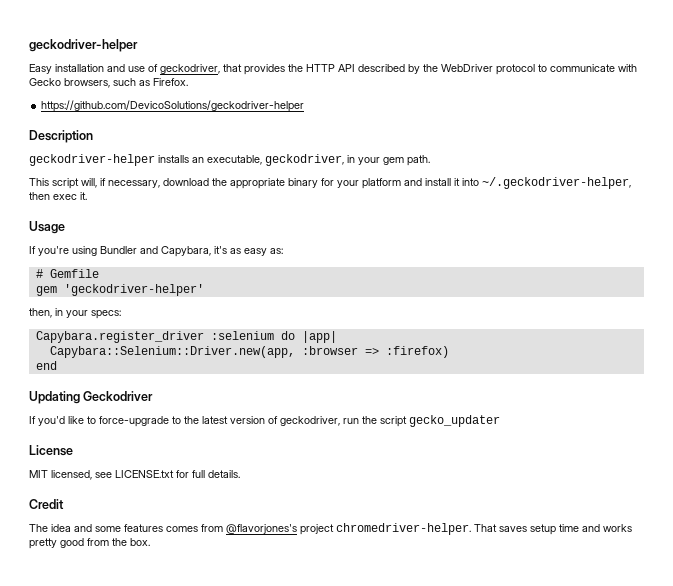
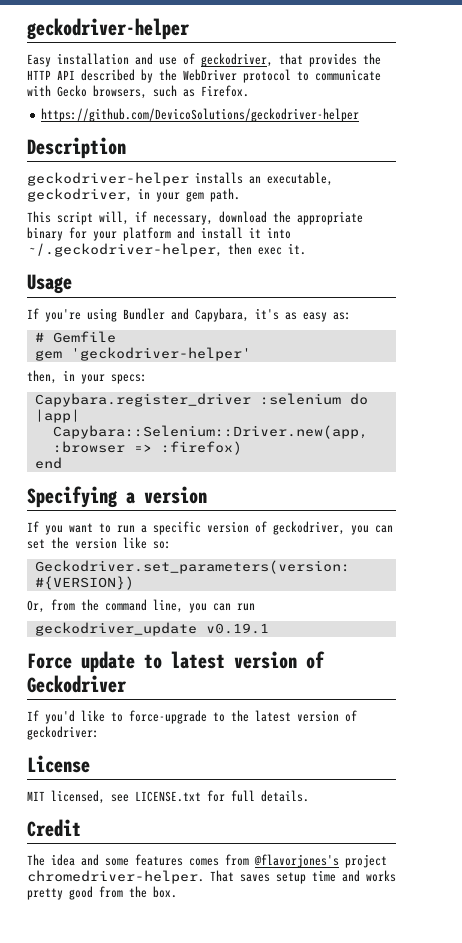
- Updating Geckodriver
+ Specifying a version
+ If you want to run a specific version of geckodriver, you can set the version like so:
+ Geckodriver.set_parameters(version: #{VERSION})
+ Or, from the command line, you can run
+ geckodriver_update v0.19.1
+ Force update to latest version of Geckodriver
- If you'd like to force-upgrade to the latest version of geckodriver, run the script gecko_updater
+ If you'd like to force-upgrade to the latest version of geckodriver:

